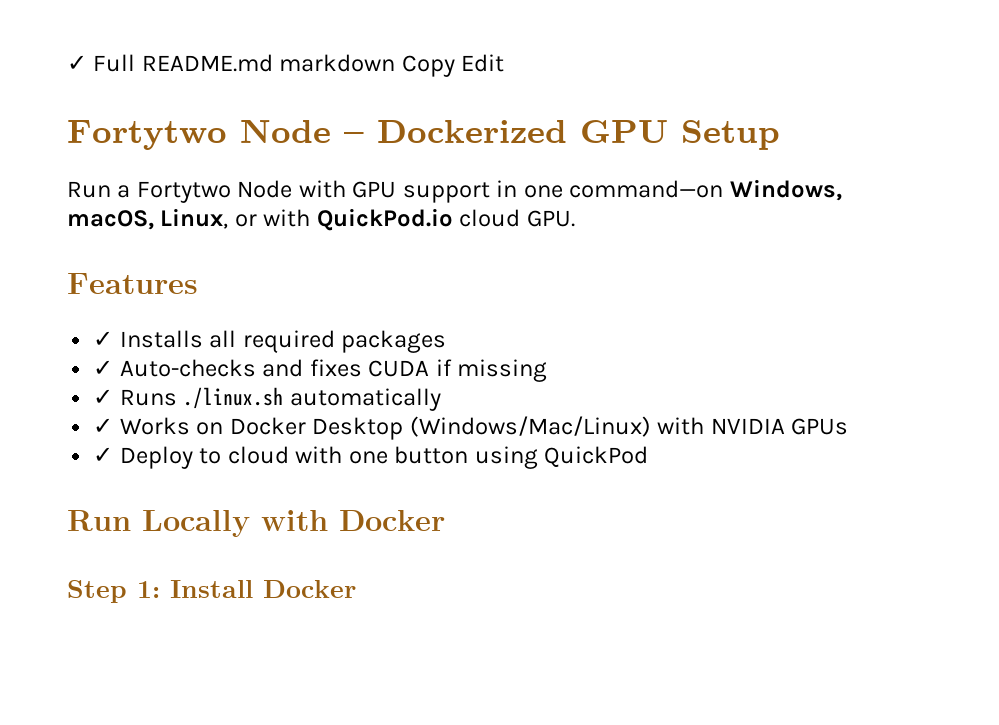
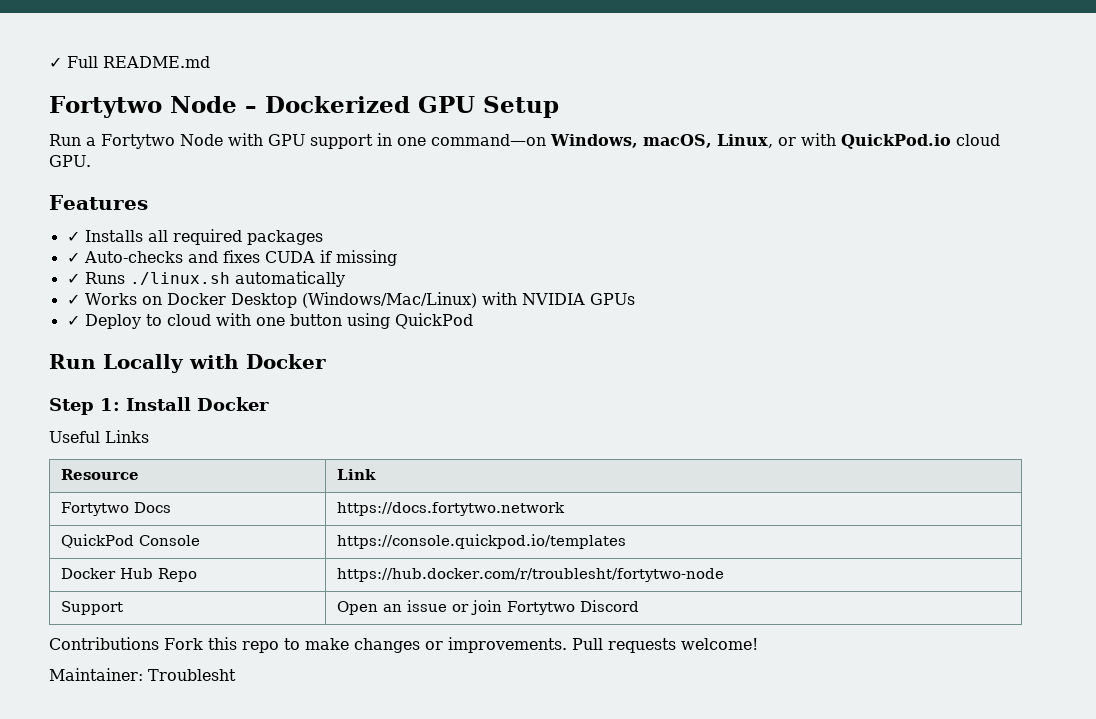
- ✓ Full README.md markdown Copy Edit
+ ✓ Full README.md
+ Useful Links
+ Resource | Link
+ Fortytwo Docs | https://docs.fortytwo.network
+ QuickPod Console | https://console.quickpod.io/templates
+ Docker Hub Repo | https://hub.docker.com/r/troublesht/fortytwo-node
+ Support | Open an issue or join Fortytwo Discord
+ Contributions Fork this repo to make changes or improvements. Pull requests welcome!
+ Maintainer: Troublesht

